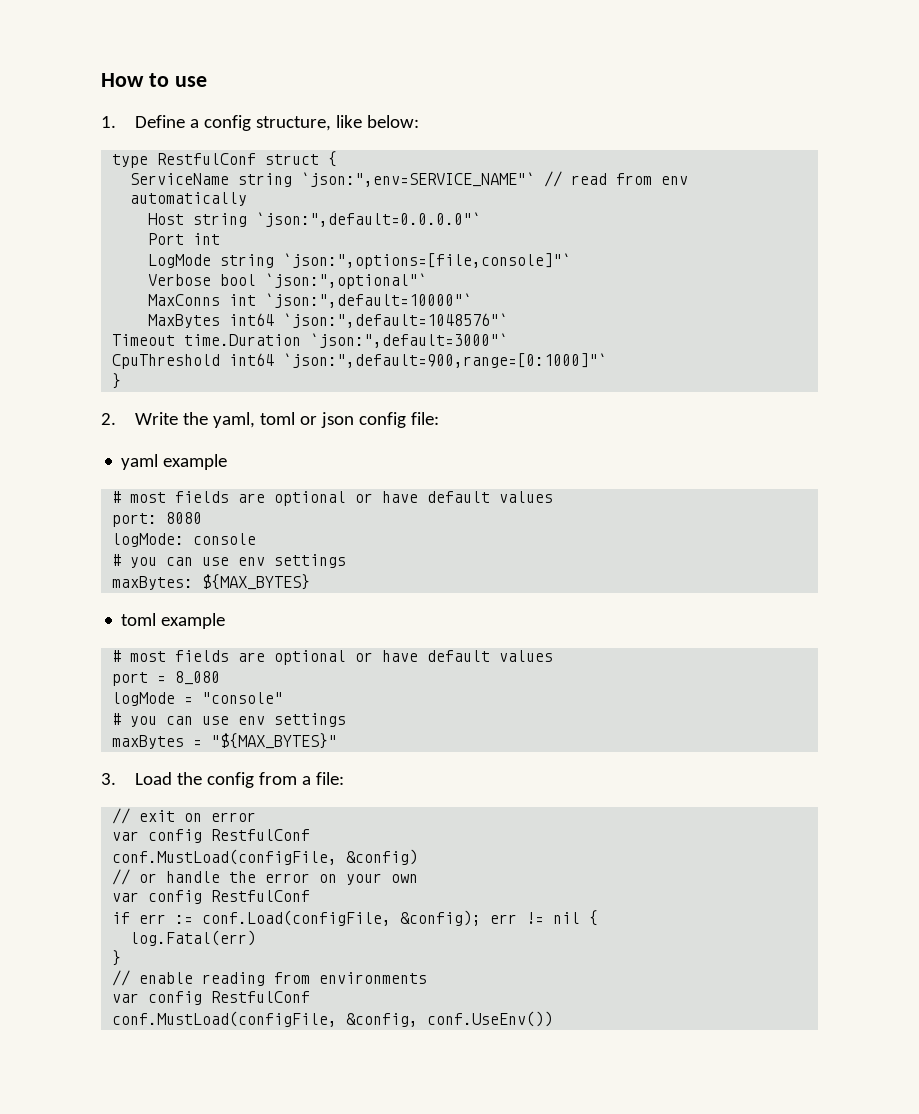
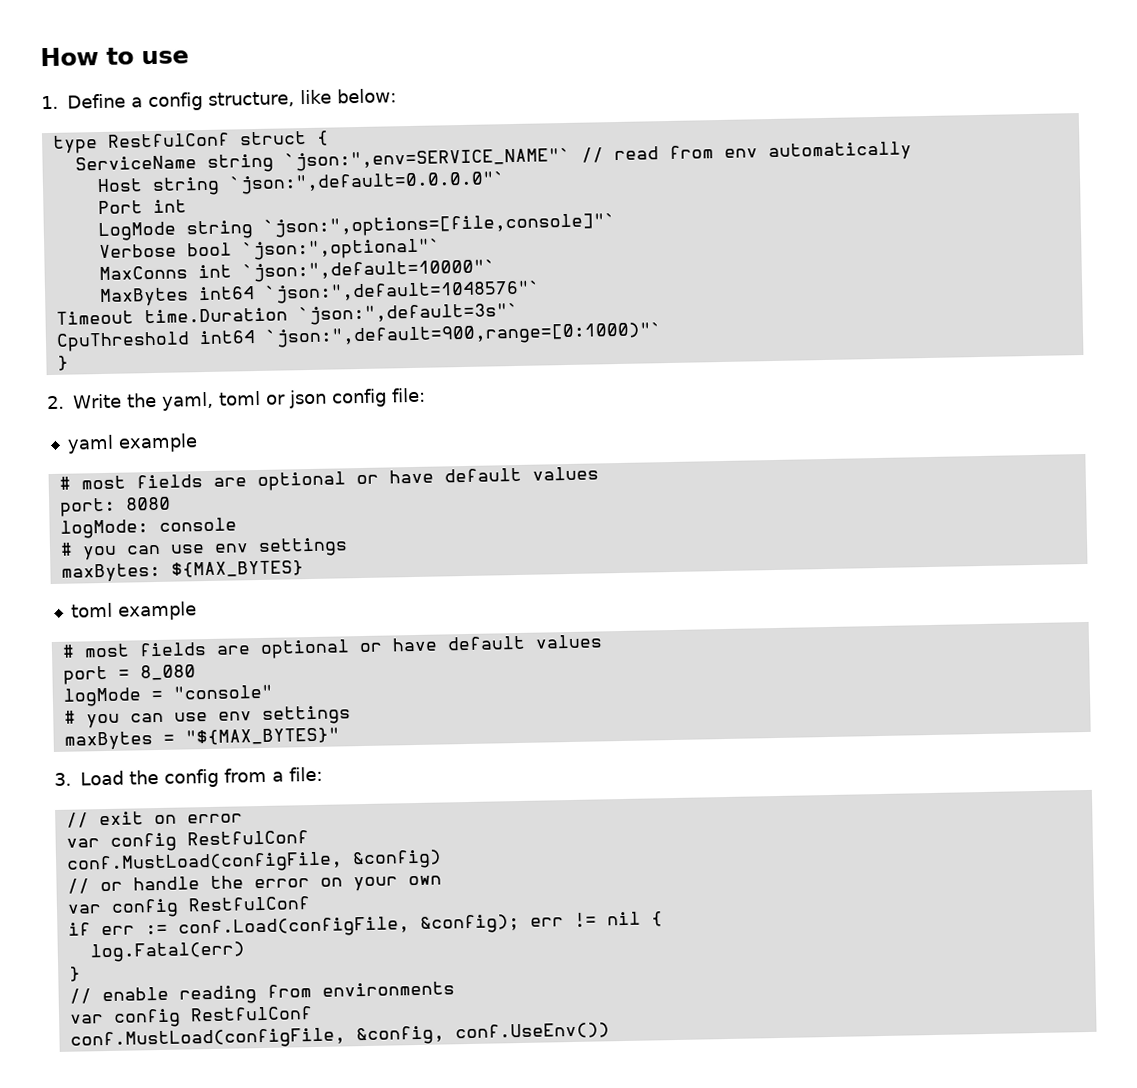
- Timeout time.Duration `json:",default=3000"`
+ Timeout time.Duration `json:",default=3s"`
- CpuThreshold int64 `json:",default=900,range=[0:1000]"`
+ CpuThreshold int64 `json:",default=900,range=[0:1000)"`

